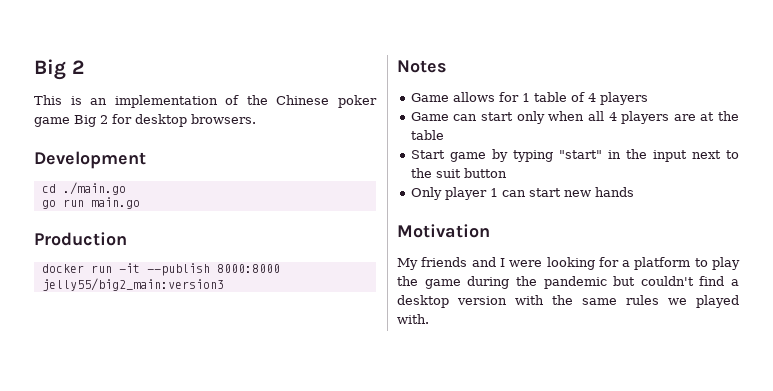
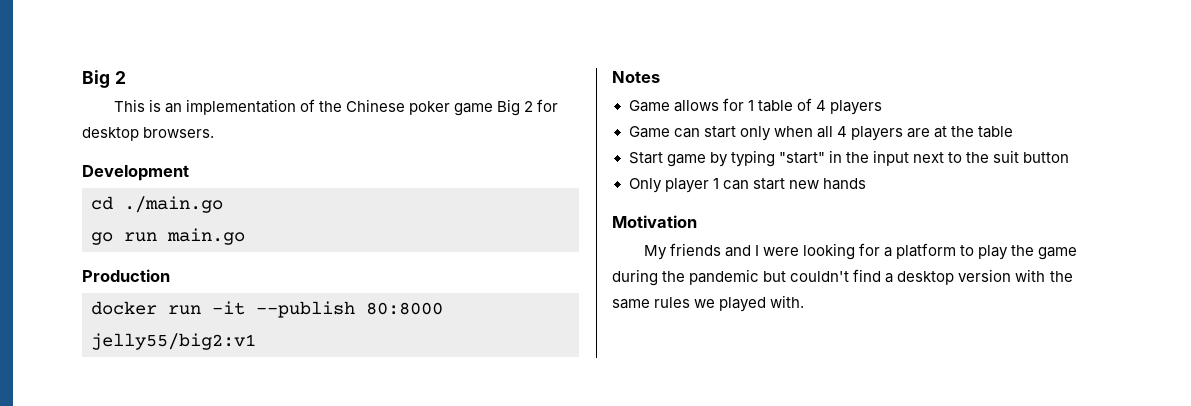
- docker run -it --publish 8000:8000 jelly55/big2_main:version3
+ docker run -it --publish 80:8000 jelly55/big2:v1

